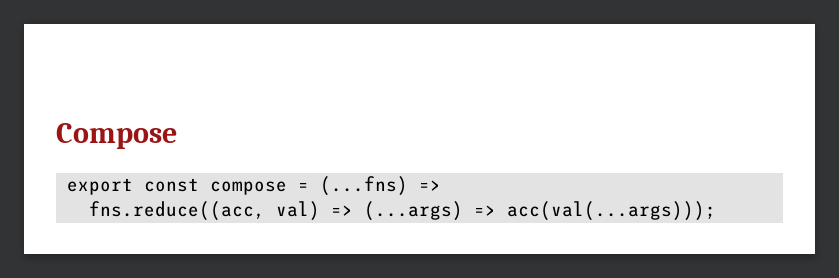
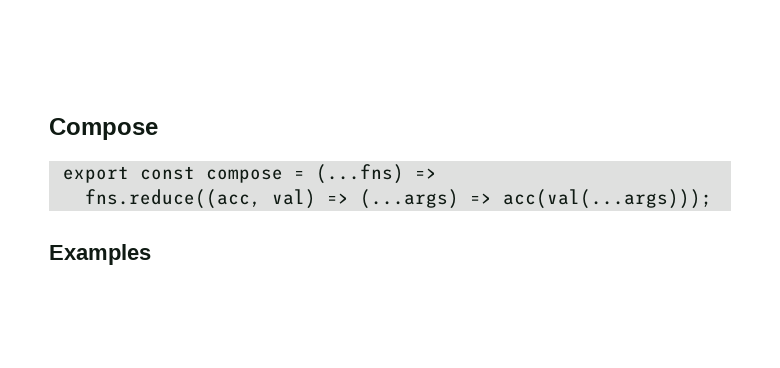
+ Examples

